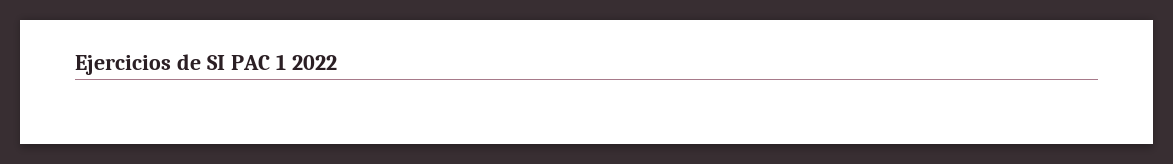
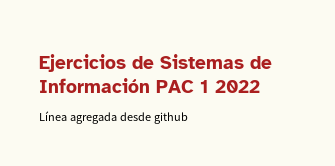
- Ejercicios de SI PAC 1 2022
+ Ejercicios de Sistemas de Información PAC 1 2022
+ Línea agregada desde github

